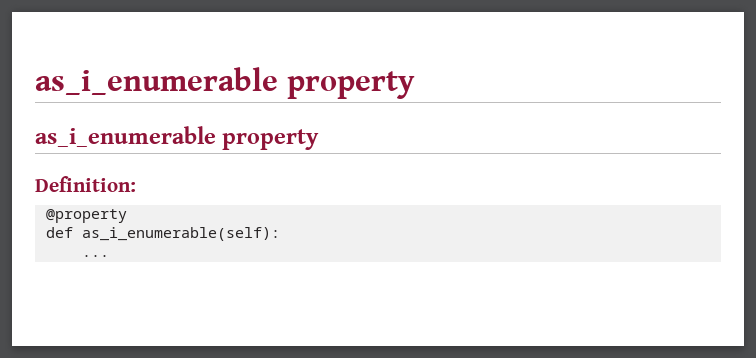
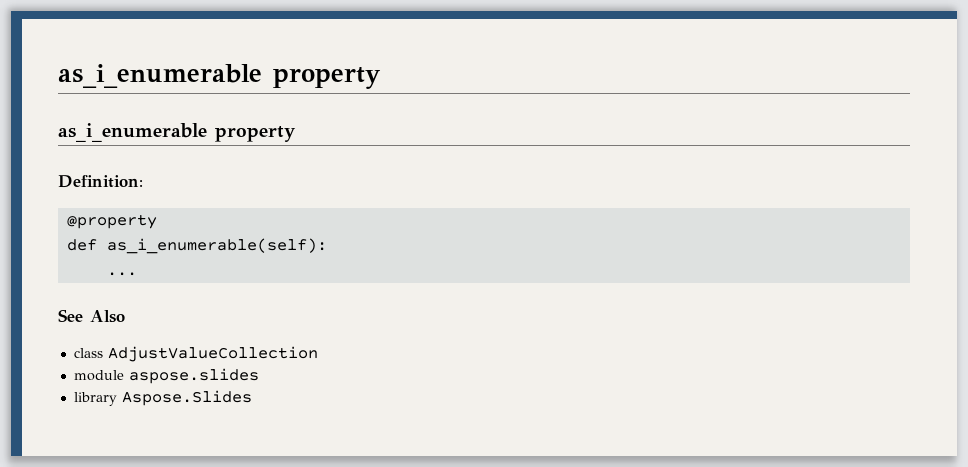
+ See Also
+ class AdjustValueCollection
+ module aspose.slides
+ library Aspose.Slides

